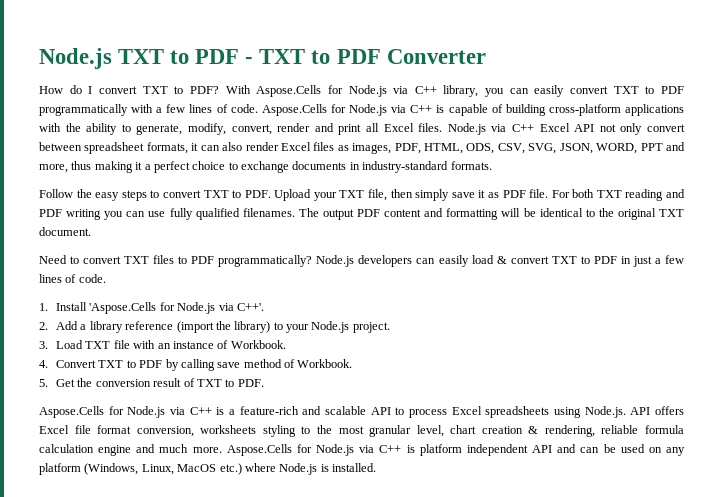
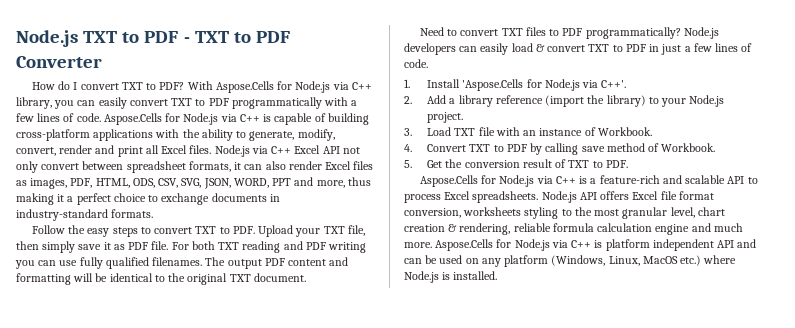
- Aspose.Cells for Node.js via C++ is a feature-rich and scalable API to process Excel spreadsheets using Node.js. API offers Excel file format conversion, worksheets styling to the most granular level, chart creation & rendering, reliable formula calculation engine and much more.
+ Aspose.Cells for Node.js via C++ is a feature-rich and scalable API to process Excel spreadsheets. Node.js API offers Excel file format conversion, worksheets styling to the most granular level, chart creation & rendering, reliable formula calculation engine and much more.

